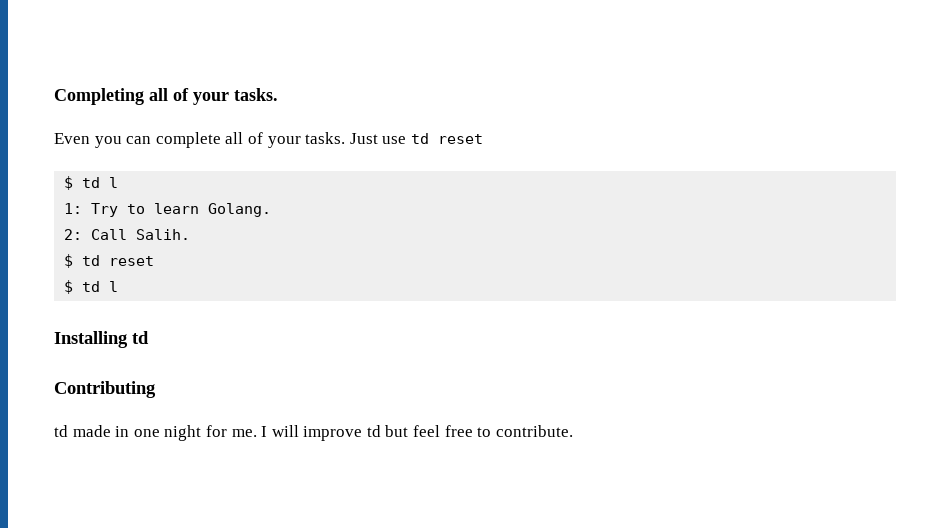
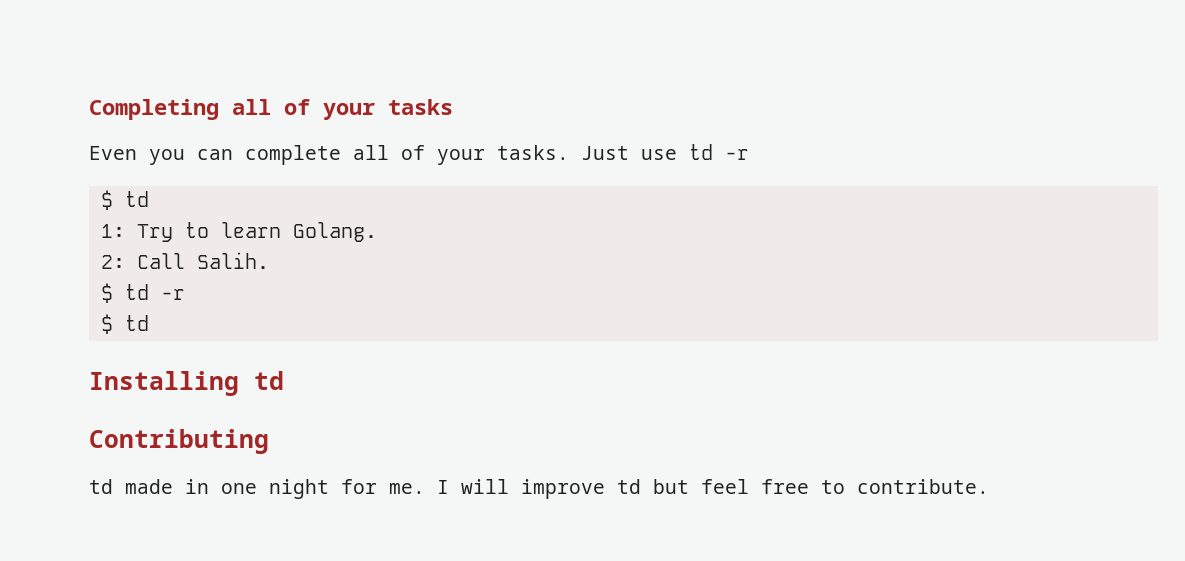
- Completing all of your tasks.
+ Completing all of your tasks
- Just use td reset
- $ td l
+ Just use td -r
+ $ td
- $ td reset
- $ td l
+ $ td -r
+ $ td

